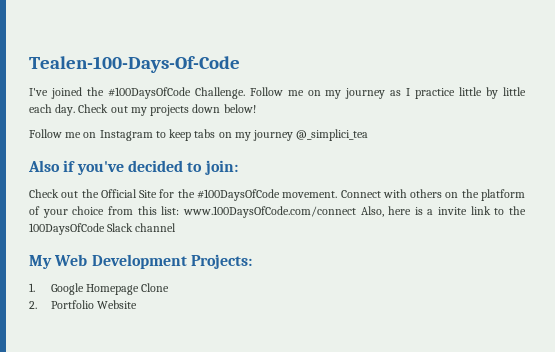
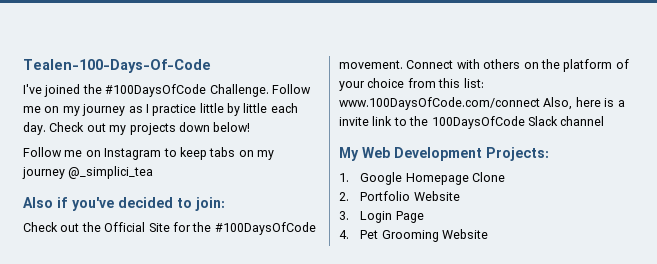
+ 3. Login Page
+ 4. Pet Grooming Website

